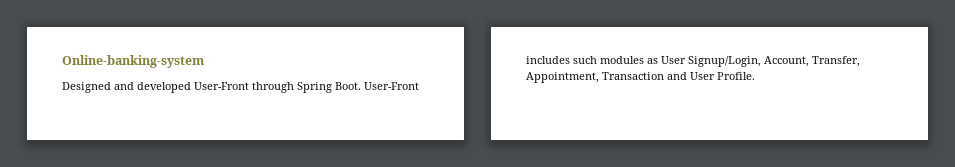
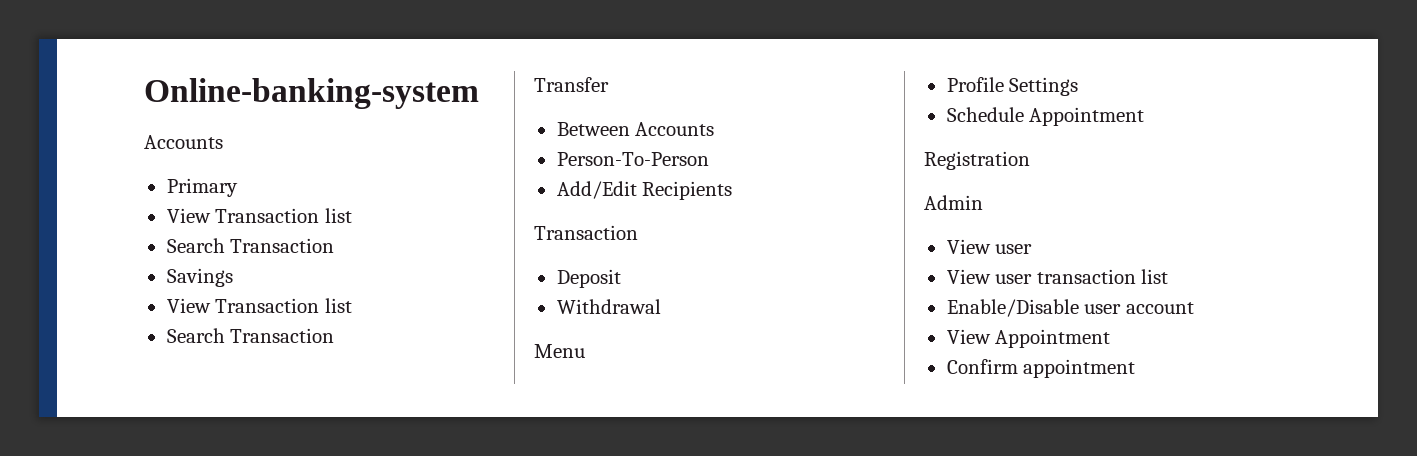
  Online-banking-system
- Designed and developed User-Front through Spring Boot. User-Front includes such modules as User Signup/Login, Account, Transfer, Appointment, Transaction and User Profile.
+ Accounts
+ Primary
+ View Transaction list
+ Search Transaction
+ Savings
+ View Transaction list
+ Search Transaction
+ Transfer
+ Between Accounts
+ Person-To-Person
+ Add/Edit Recipients
+ Transaction
+ Deposit
+ Withdrawal
+ Menu
+ Profile Settings
+ Schedule Appointment
+ Registration
+ Admin
+ View user
+ View user transaction list
+ Enable/Disable user account
+ View Appointment
+ Confirm appointment

